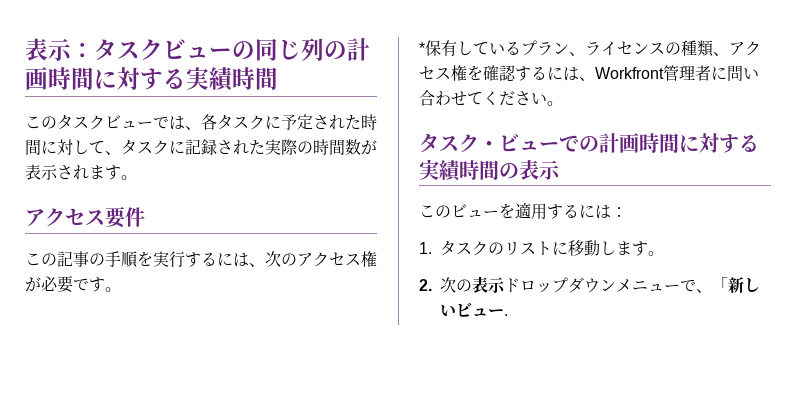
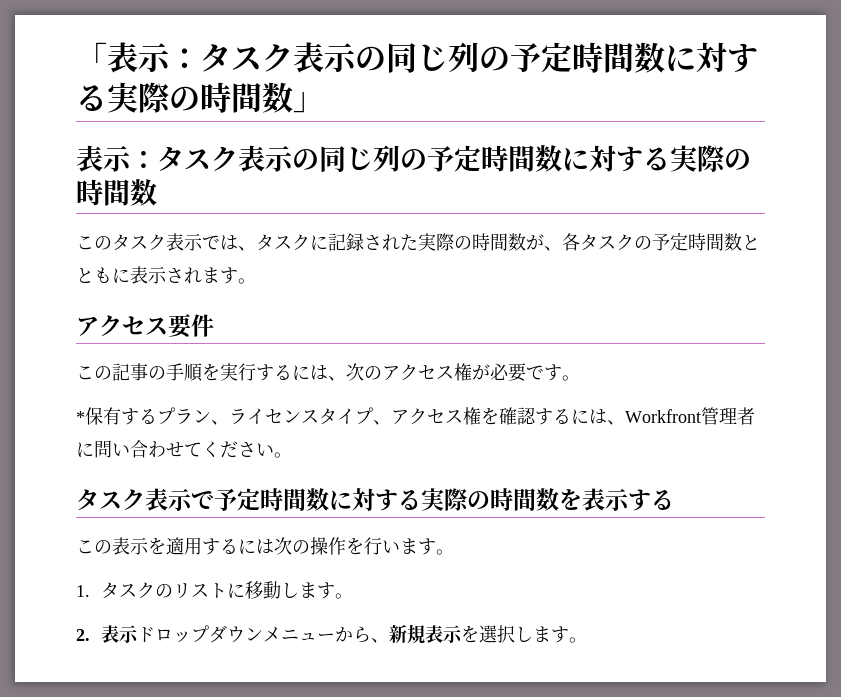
- 表示：タスクビューの同じ列の計画時間に対する実績時間
- このタスクビューでは、各タスクに予定された時間に対して、タスクに記録された実際の時間数が表示されます。
+ 「表示：タスク表示の同じ列の予定時間数に対する実際の時間数」
+ 表示：タスク表示の同じ列の予定時間数に対する実際の時間数
+ このタスク表示では、タスクに記録された実際の時間数が、各タスクの予定時間数とともに表示されます。
- *保有しているプラン、ライセンスの種類、アクセス権を確認するには、Workfront管理者に問い合わせてください。
+ *保有するプラン、ライセンスタイプ、アクセス権を確認するには、Workfront管理者に問い合わせてください。
- タスク・ビューでの計画時間に対する実績時間の表示
- このビューを適用するには：
+ タスク表示で予定時間数に対する実際の時間数を表示する
+ この表示を適用するには次の操作を行います。
- 2.次の表示ドロップダウンメニューで、「新しいビュー.
+ 2.表示ドロップダウンメニューから、新規表示を選択します。

